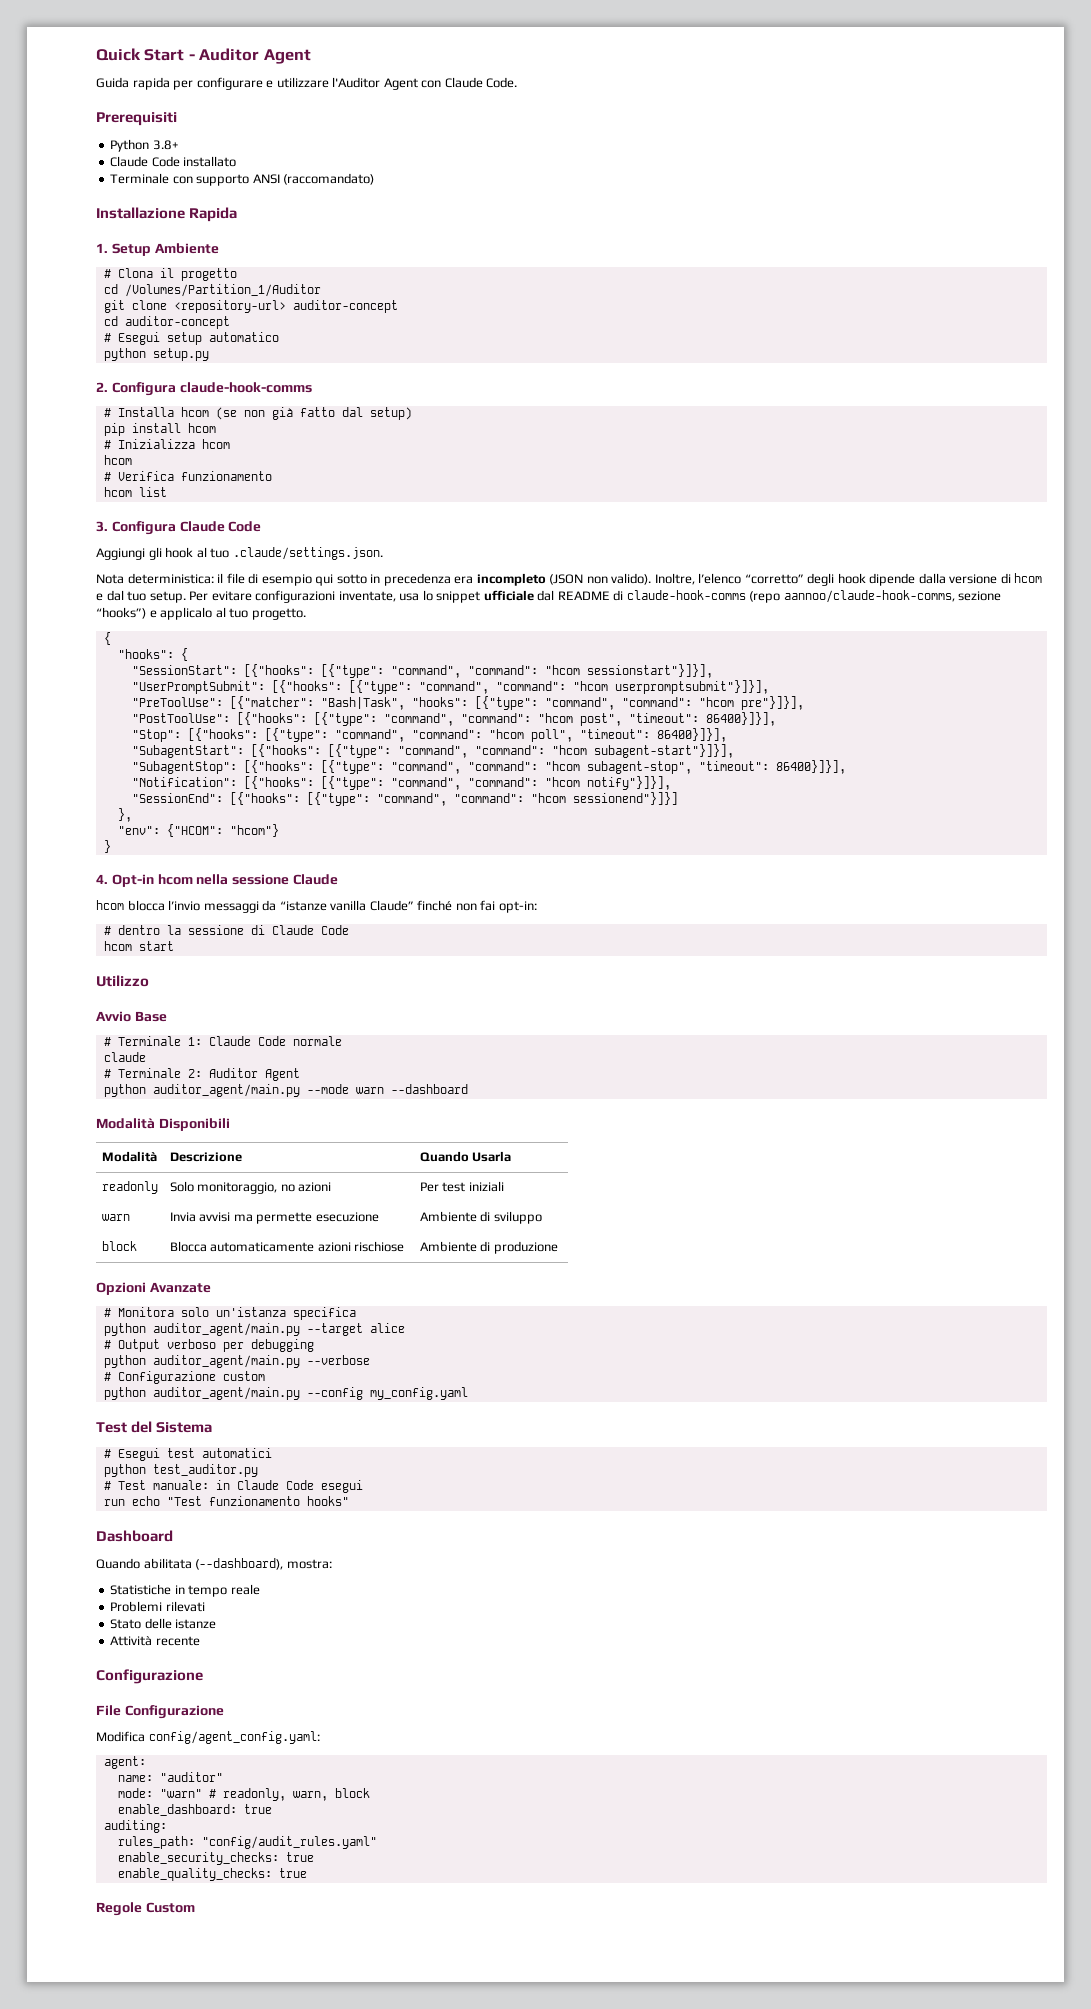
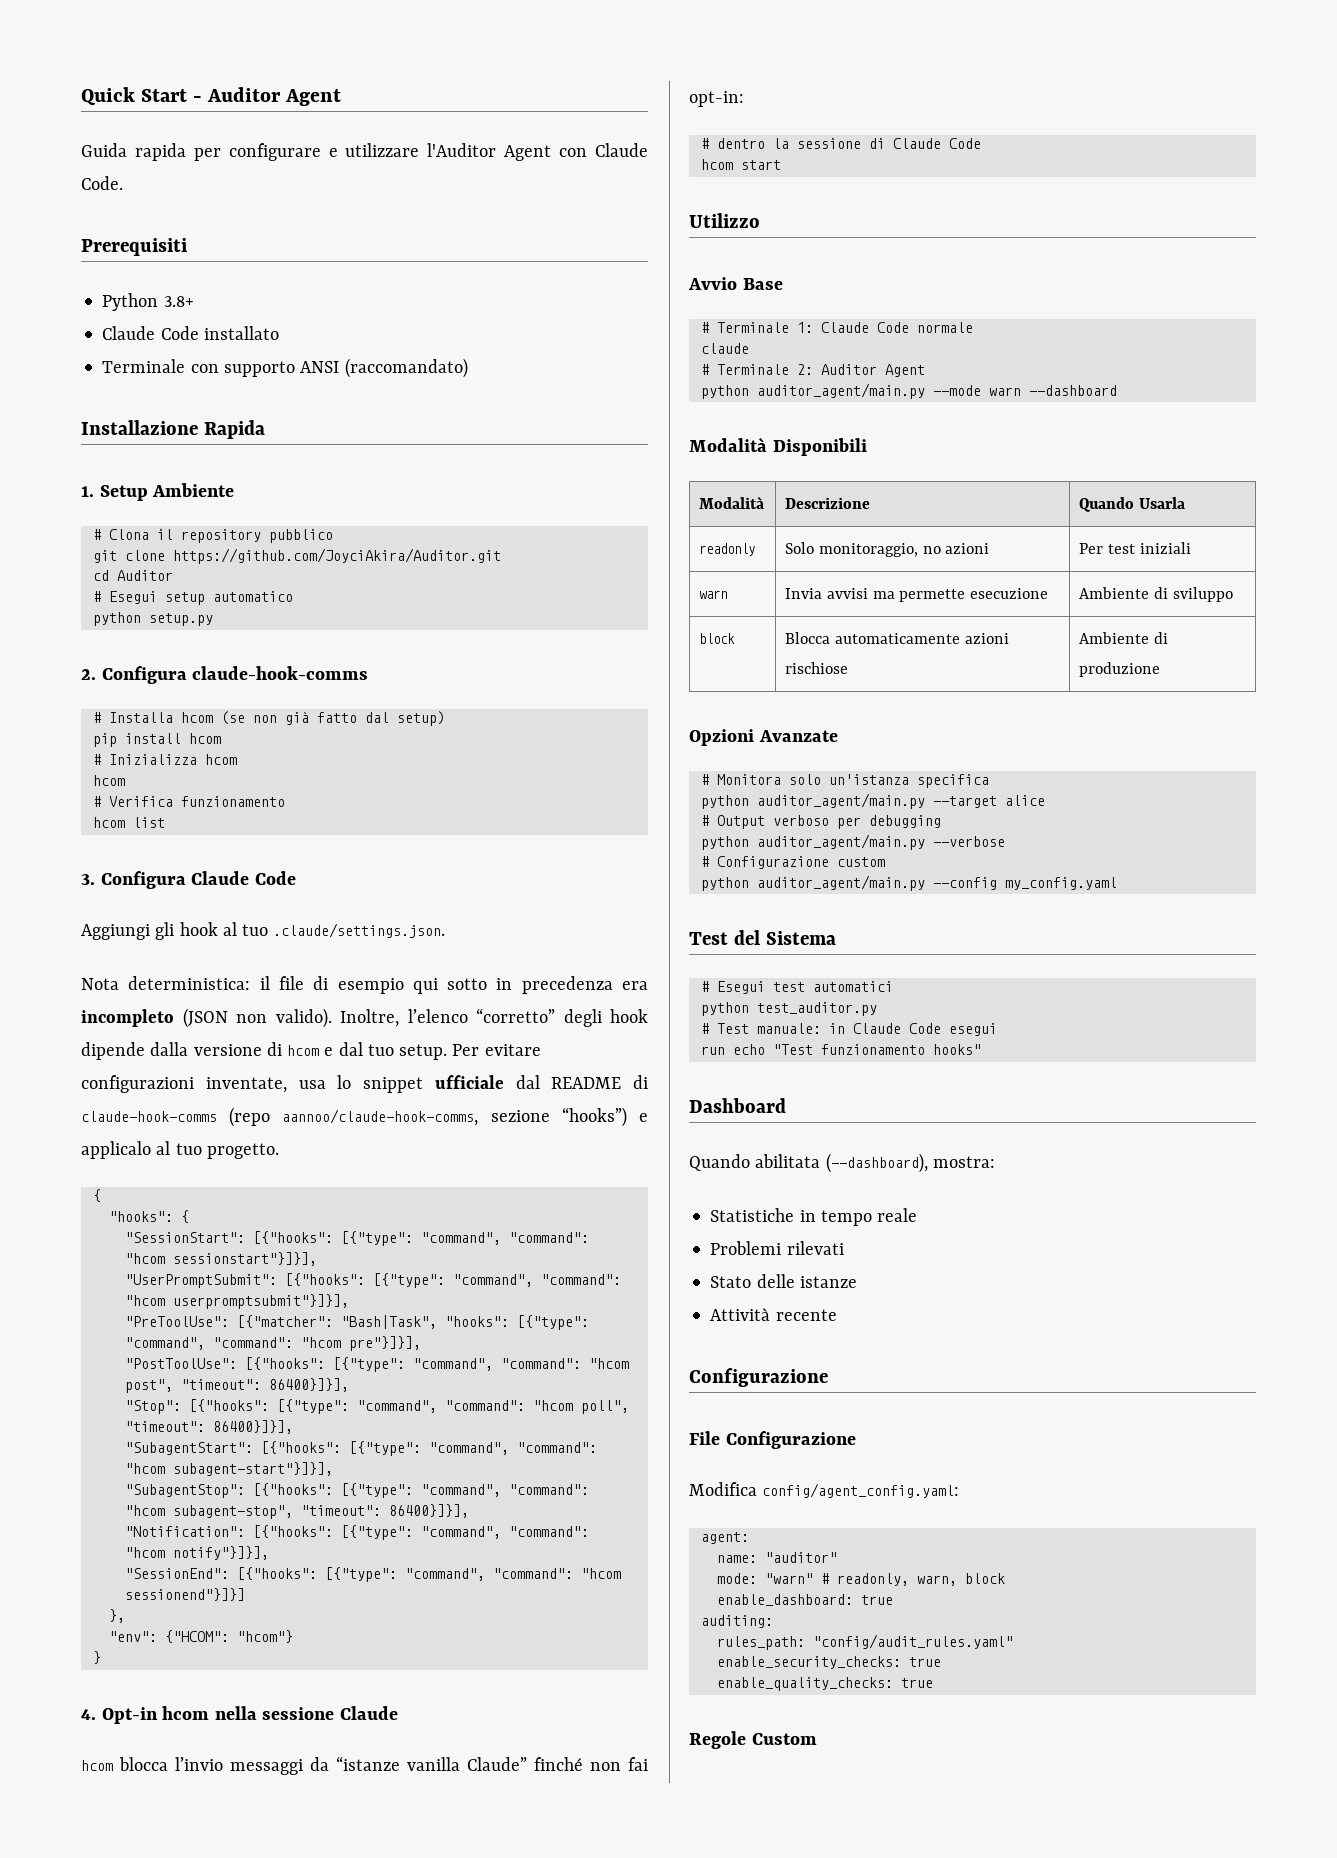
- # Clona il progetto
- cd /Volumes/Partition_1/Auditor
+ # Clona il repository pubblico
- git clone <repository-url> auditor-concept
- cd auditor-concept
+ git clone https://github.com/JoyciAkira/Auditor.git
+ cd Auditor

